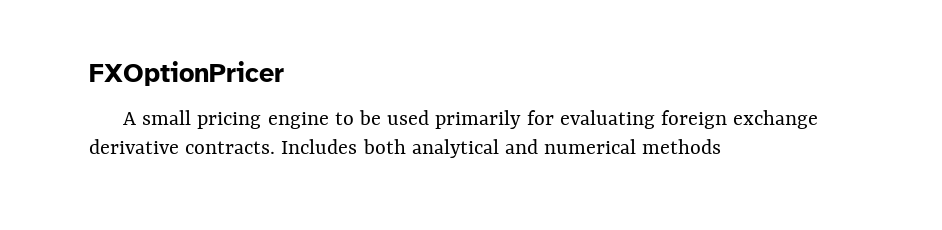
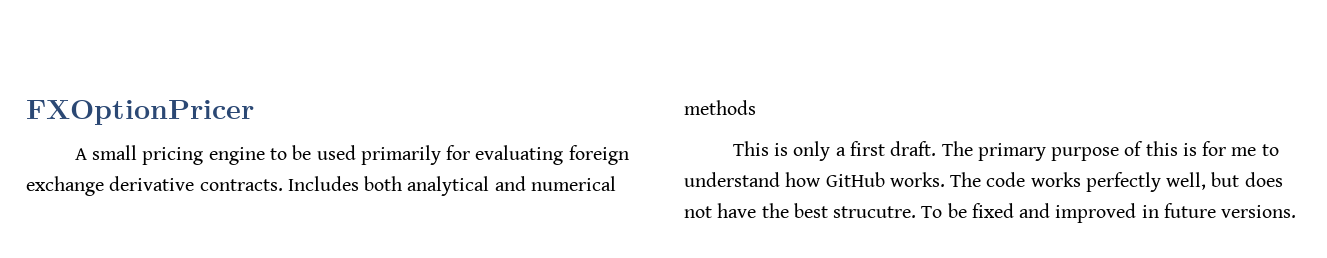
+ This is only a first draft. The primary purpose of this is for me to understand how GitHub works. The code works perfectly well, but does not have the best strucutre. To be fixed and improved in future versions.

